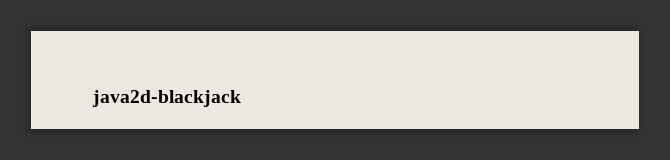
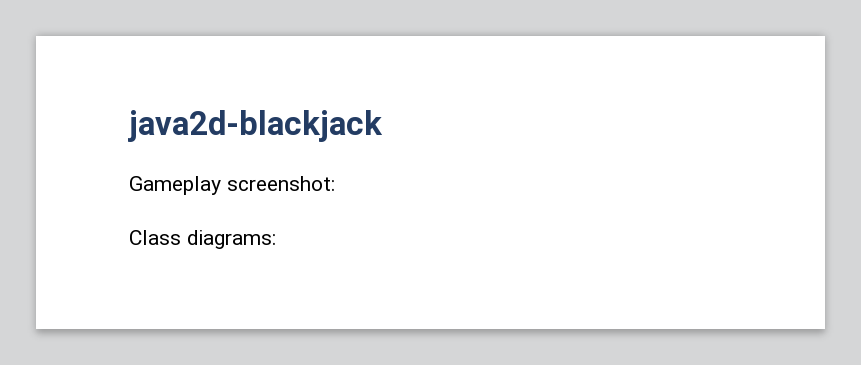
+ Gameplay screenshot:
+ Class diagrams:

